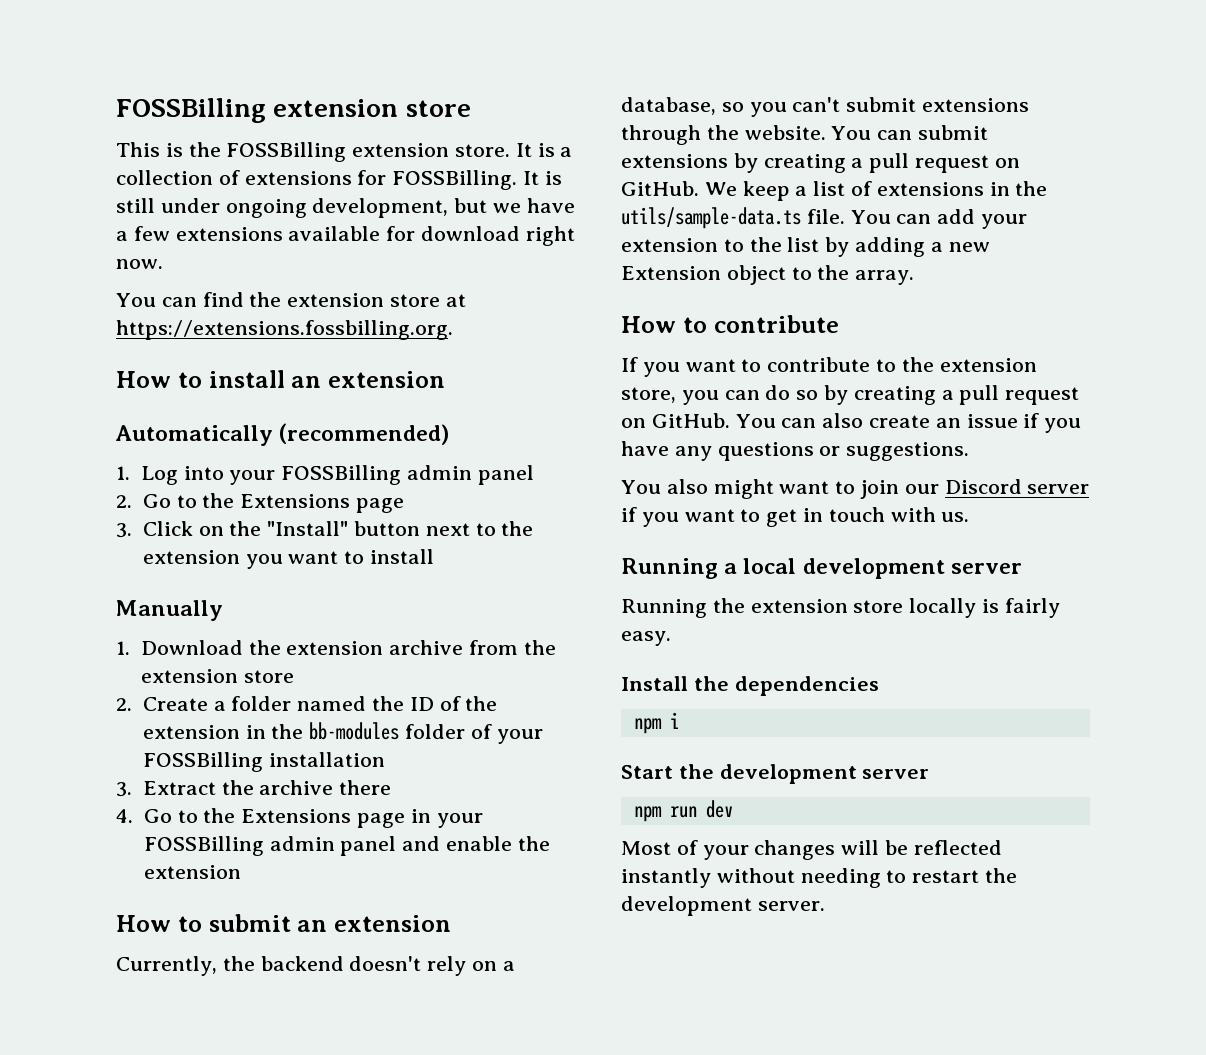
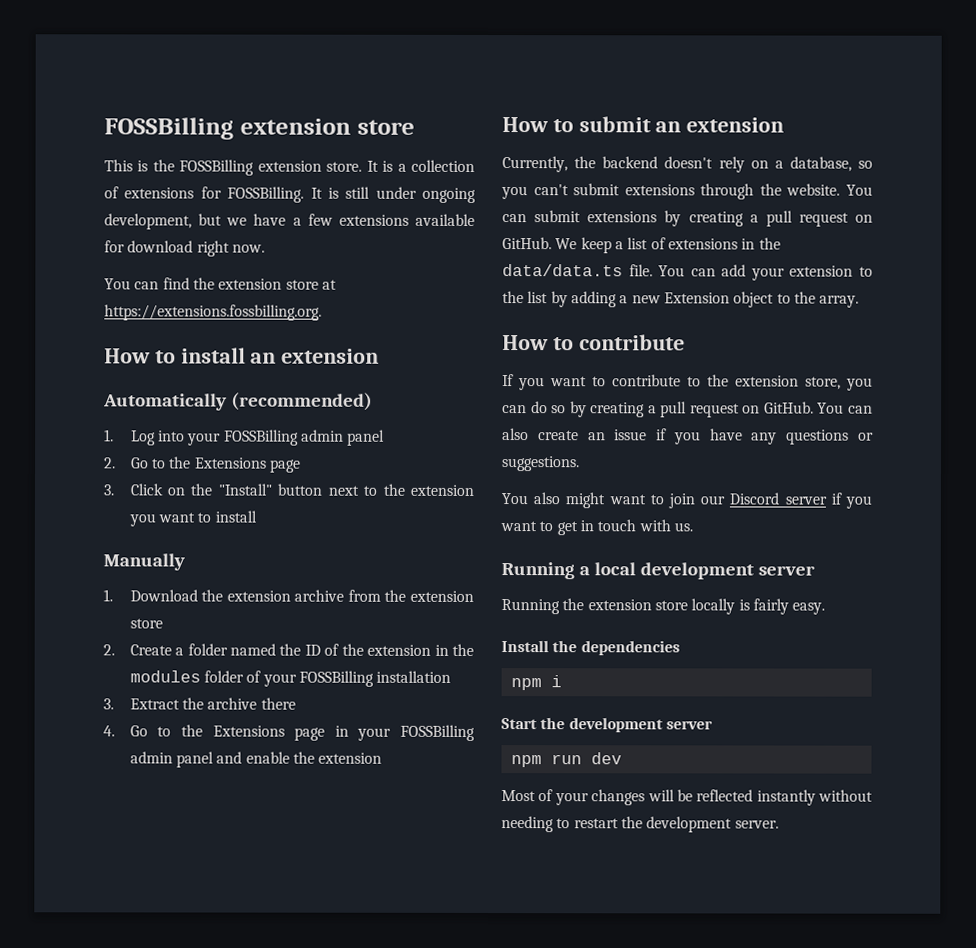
- 2. Create a folder named the ID of the extension in the bb-modules folder of your FOSSBilling installation
+ 2. Create a folder named the ID of the extension in the modules folder of your FOSSBilling installation
- We keep a list of extensions in the utils/sample-data.ts file.
+ We keep a list of extensions in the data/data.ts file.

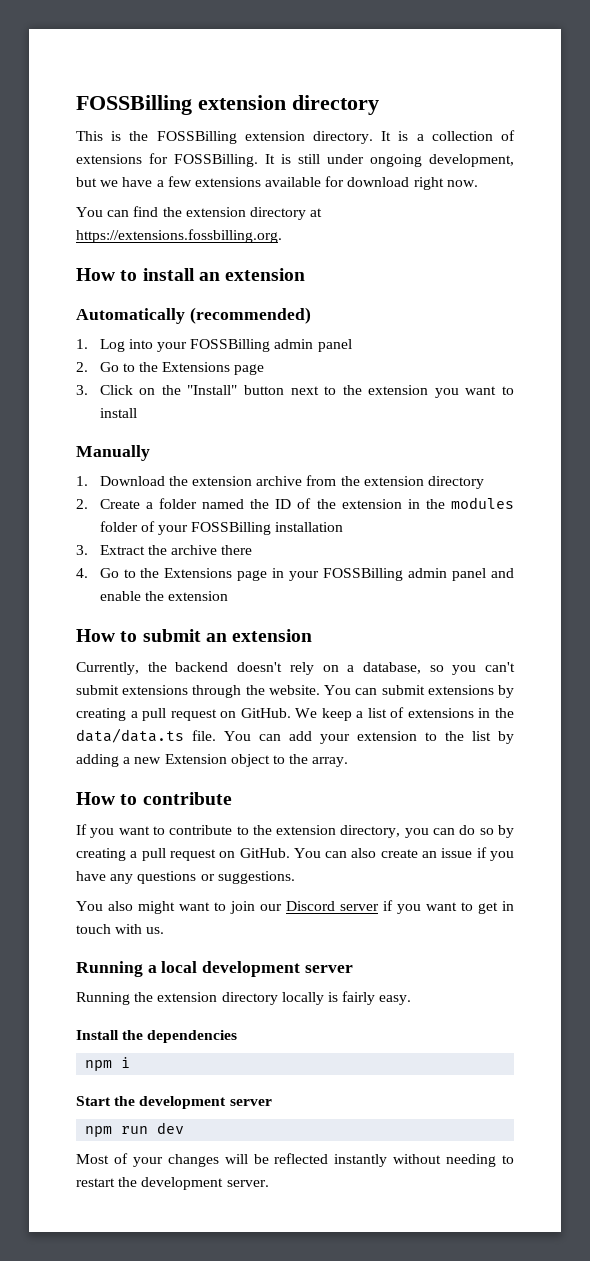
- FOSSBilling extension store
+ FOSSBilling extension directory
- This is the FOSSBilling extension store.
+ This is the FOSSBilling extension directory.
- You can find the extension store at https://extensions.fossbilling.org.
+ You can find the extension directory at https://extensions.fossbilling.org.
- 1. Download the extension archive from the extension store
+ 1. Download the extension archive from the extension directory
- If you want to contribute to the extension store, you can do so by creating a pull request on GitHub.
+ If you want to contribute to the extension directory, you can do so by creating a pull request on GitHub.
- Running the extension store locally is fairly easy.
+ Running the extension directory locally is fairly easy.

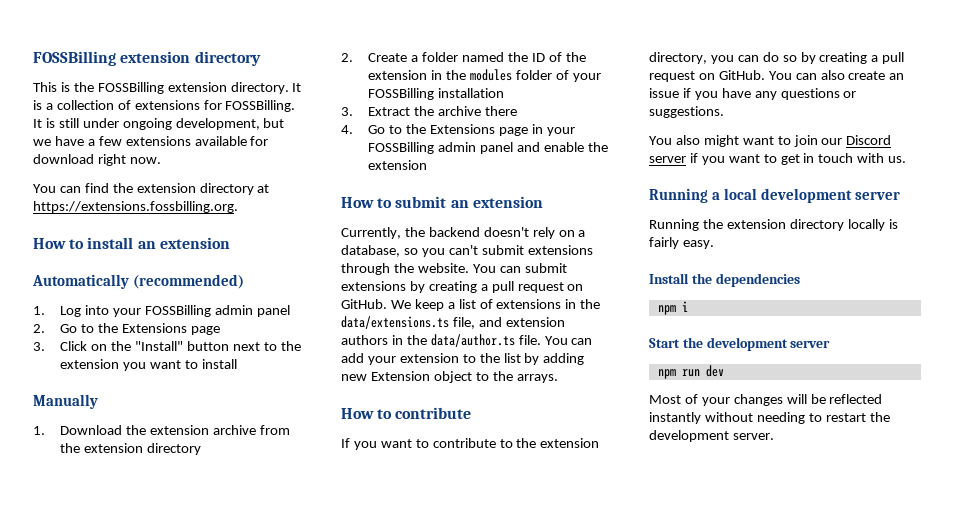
- We keep a list of extensions in the data/data.ts file.
+ We keep a list of extensions in the data/extensions.ts file, and extension authors in the data/author.ts file.
- You can add your extension to the list by adding a new Extension object to the array.
+ You can add your extension to the list by adding new Extension object to the arrays.

